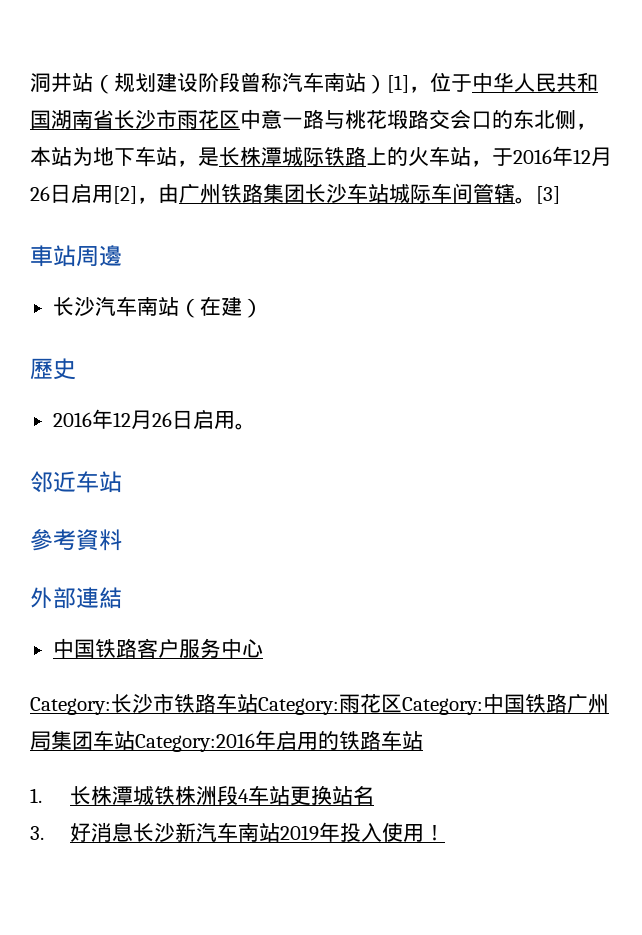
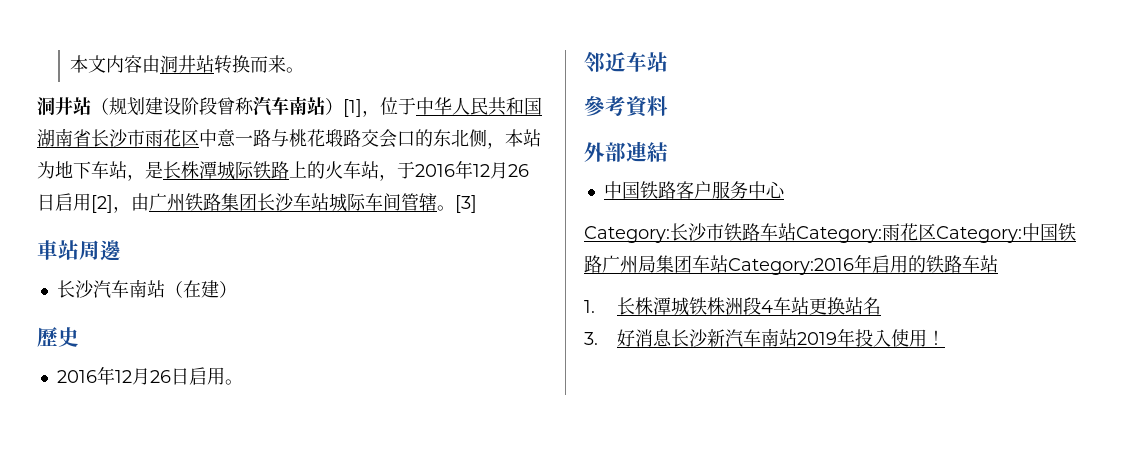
+ 本文内容由洞井站转换而来。

